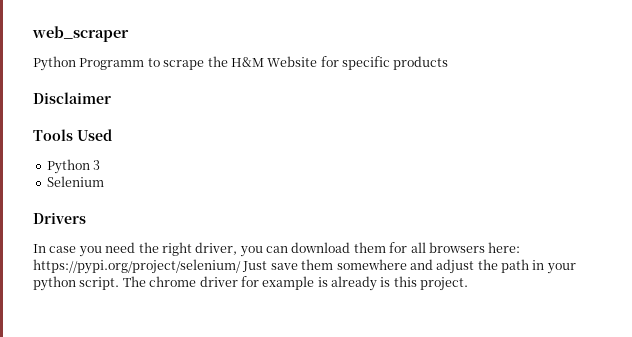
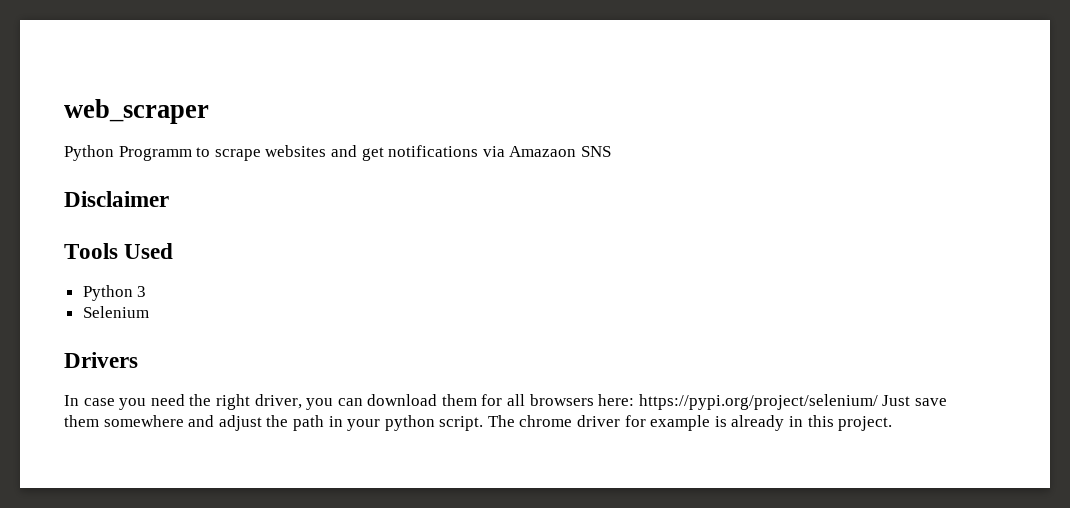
- Python Programm to scrape the H&M Website for specific products
+ Python Programm to scrape websites and get notifications via Amazaon SNS
- The chrome driver for example is already is this project.
+ The chrome driver for example is already in this project.

